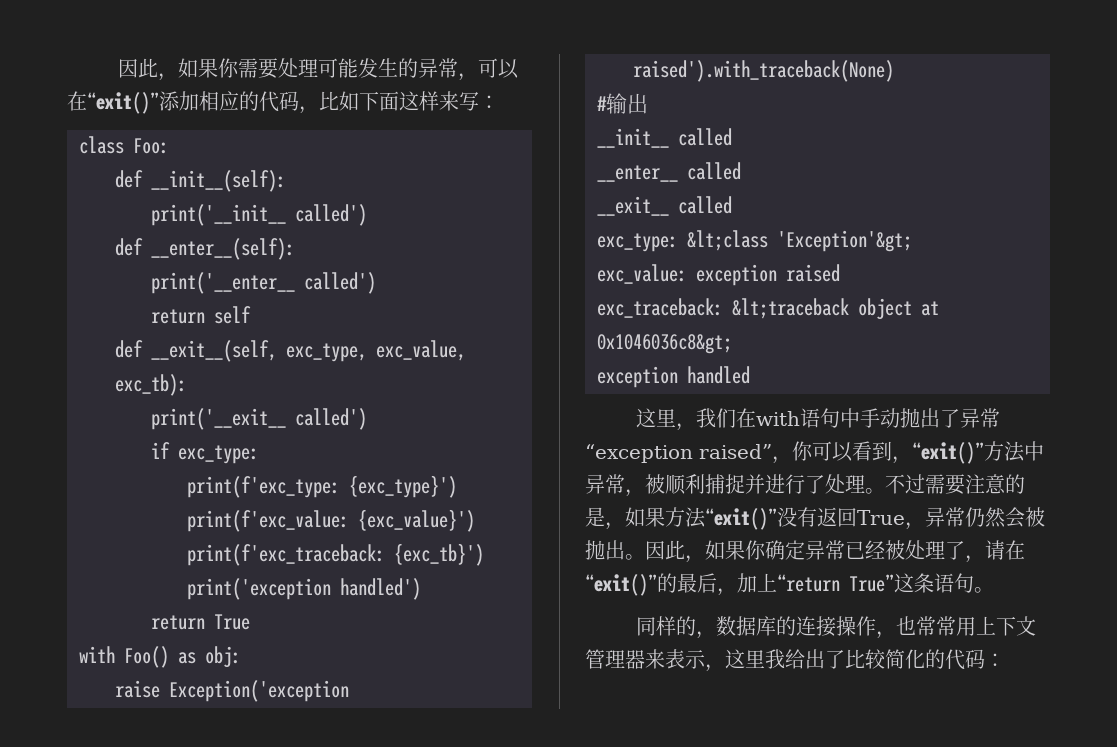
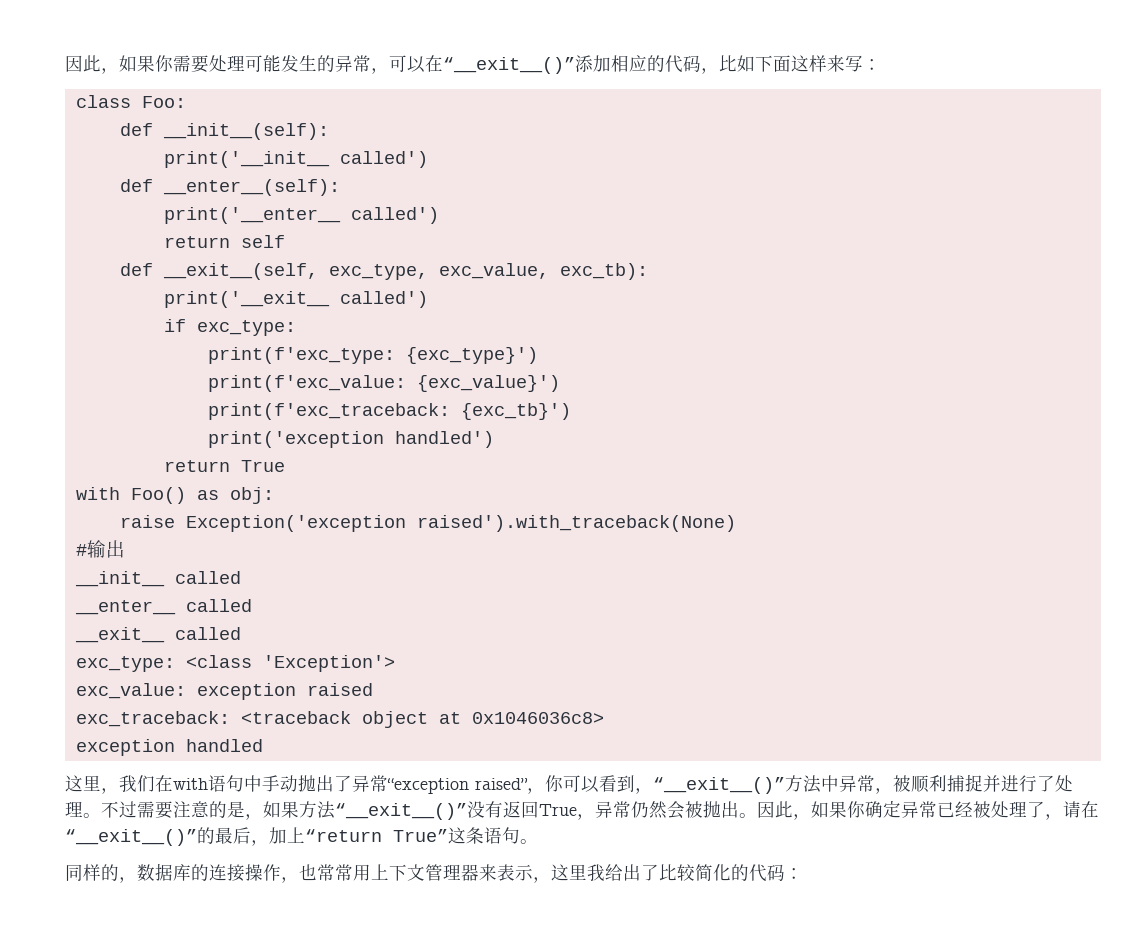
- 因此，如果你需要处理可能发生的异常，可以在“exit()”添加相应的代码，比如下面这样来写：
+ 因此，如果你需要处理可能发生的异常，可以在“__exit__()”添加相应的代码，比如下面这样来写：
- exc_type: &lt;class 'Exception'&gt;
+ exc_type: <class 'Exception'>
- exc_traceback: &lt;traceback object at 0x1046036c8&gt;
+ exc_traceback: <traceback object at 0x1046036c8>
- 这里，我们在with语句中手动抛出了异常“exception raised”，你可以看到，“exit()”方法中异常，被顺利捕捉并进行了处理。
+ 这里，我们在with语句中手动抛出了异常“exception raised”，你可以看到，“__exit__()”方法中异常，被顺利捕捉并进行了处理。
- 不过需要注意的是，如果方法“exit()”没有返回True，异常仍然会被抛出。
+ 不过需要注意的是，如果方法“__exit__()”没有返回True，异常仍然会被抛出。
- 因此，如果你确定异常已经被处理了，请在“exit()”的最后，加上“return True”这条语句。
+ 因此，如果你确定异常已经被处理了，请在“__exit__()”的最后，加上“return True”这条语句。

